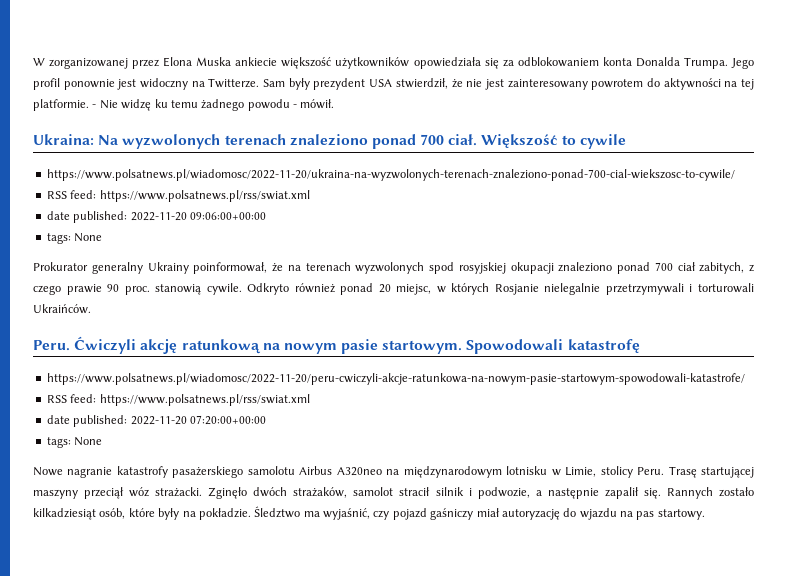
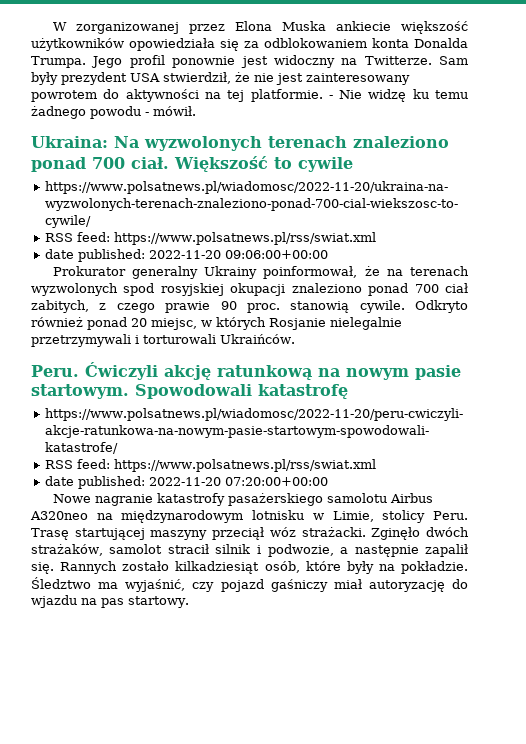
  date published: 2022-11-20 09:06:00+00:00
- tags: None
  date published: 2022-11-20 07:20:00+00:00
- tags: None

